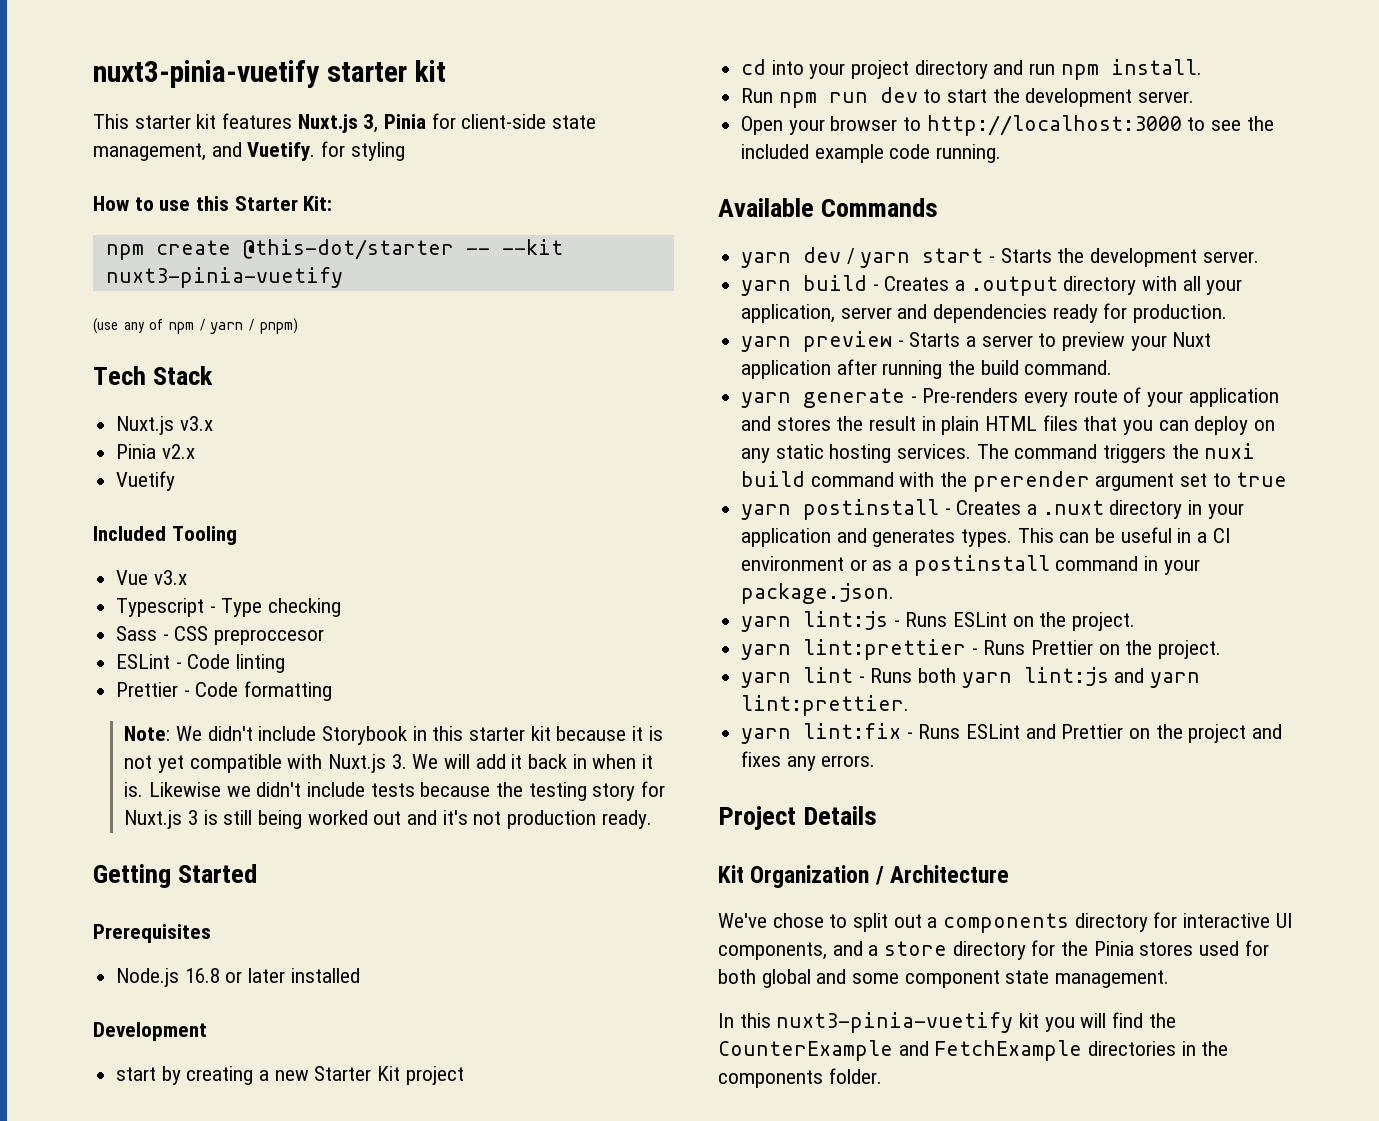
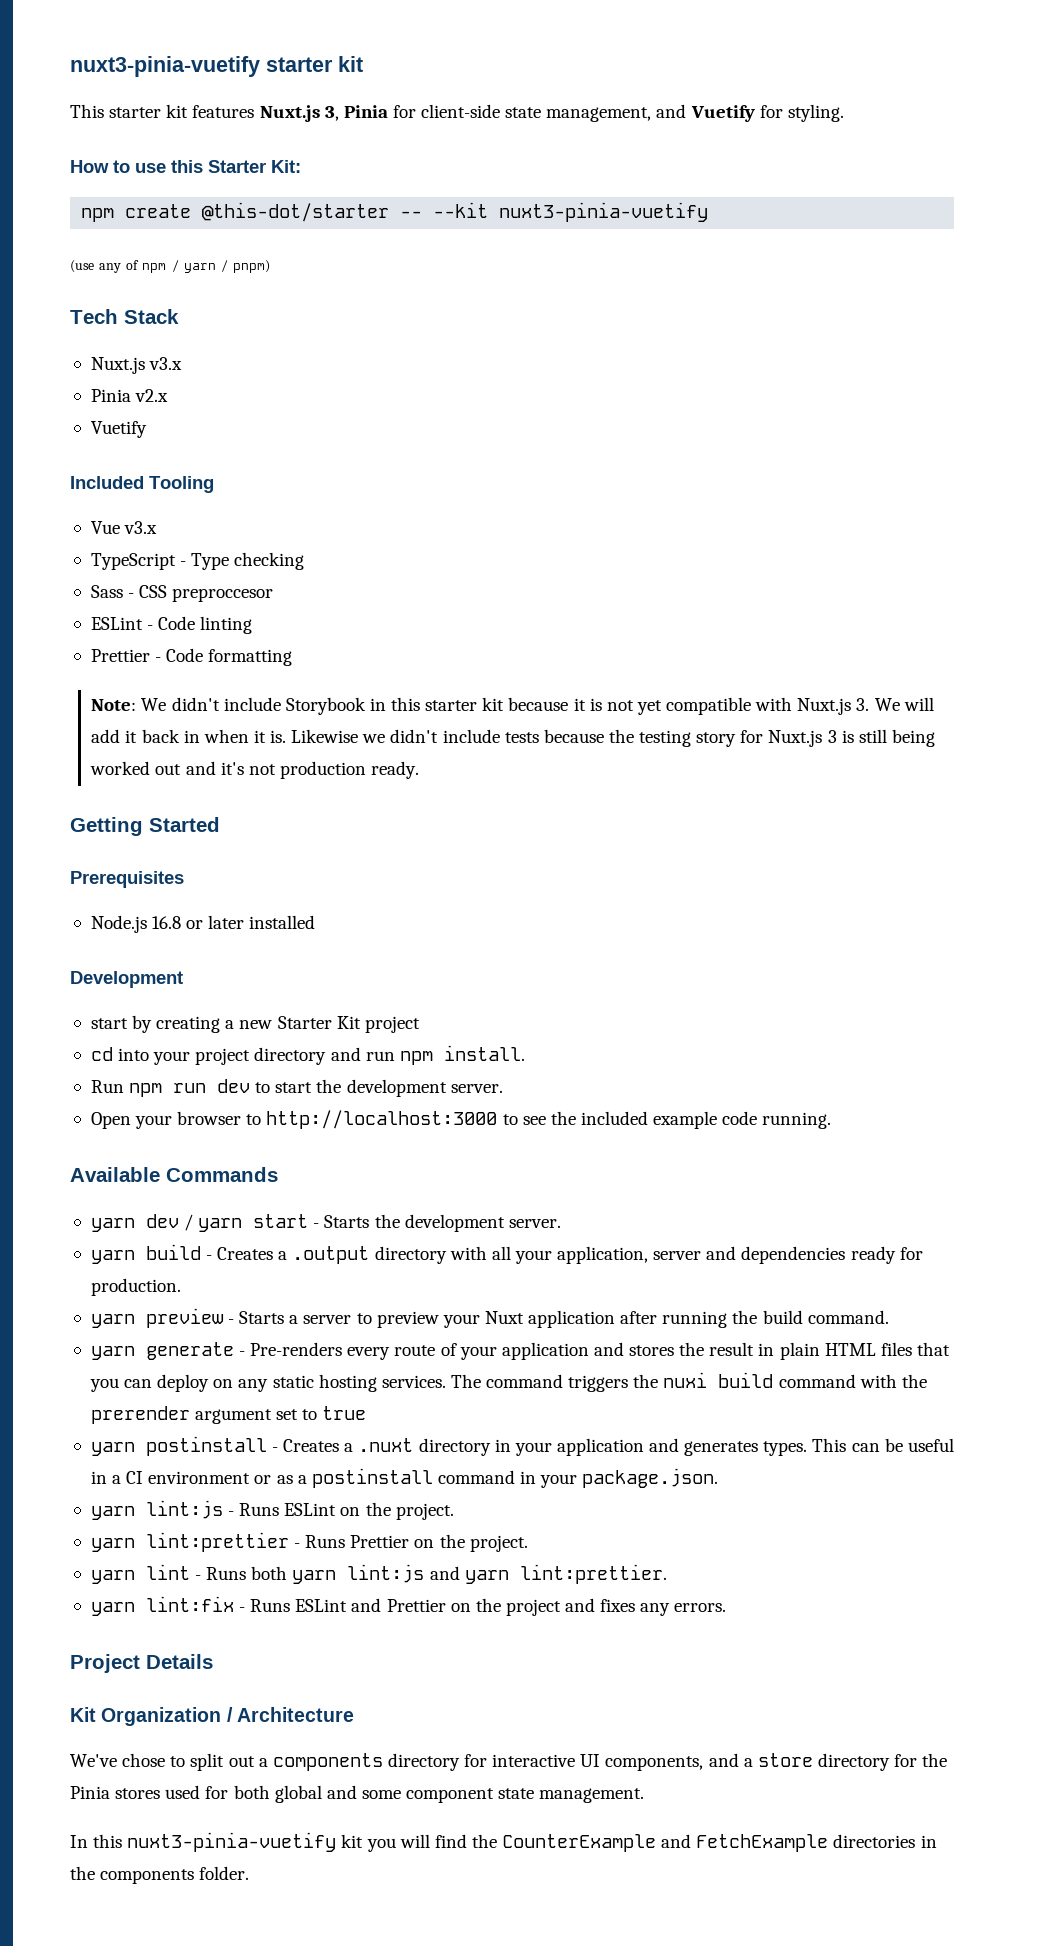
- This starter kit features Nuxt.js 3, Pinia for client-side state management, and Vuetify. for styling
+ This starter kit features Nuxt.js 3, Pinia for client-side state management, and Vuetify for styling.
- Typescript - Type checking
+ TypeScript - Type checking

